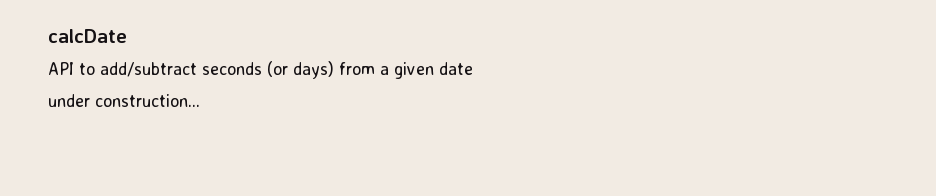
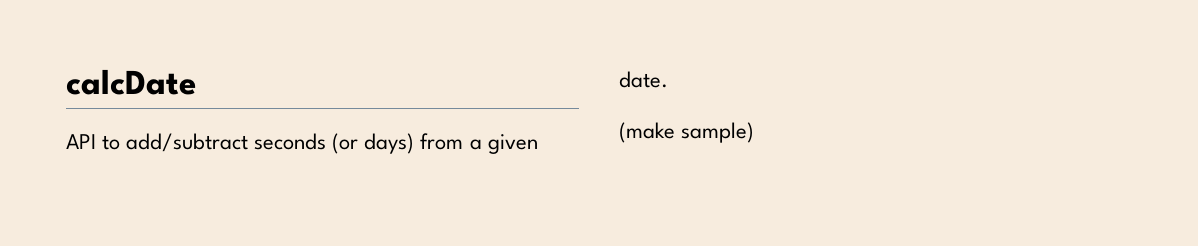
- API to add/subtract seconds (or days) from a given date
- under construction...
+ API to add/subtract seconds (or days) from a given date.
+ (make sample)

